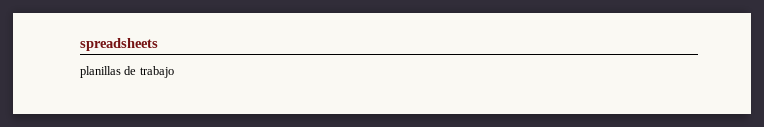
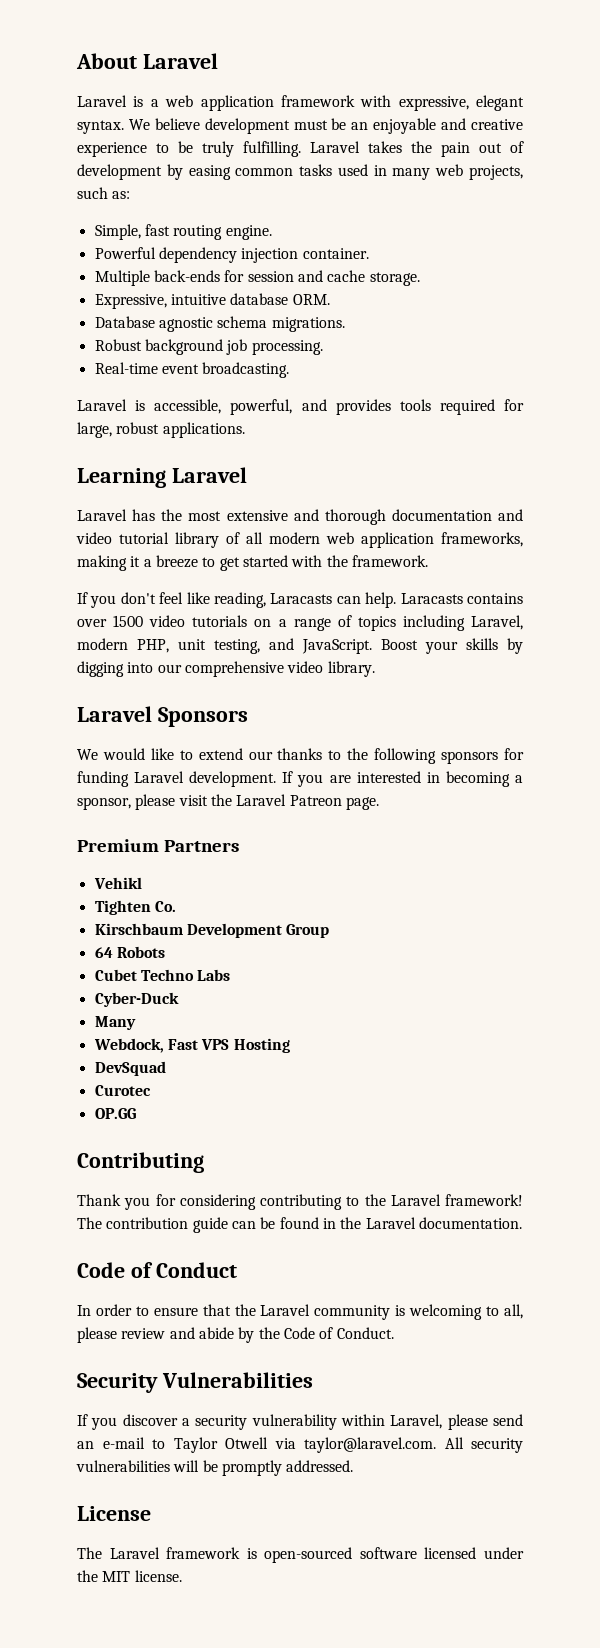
- spreadsheets
- planillas de trabajo
+ About Laravel
+ Laravel is a web application framework with expressive, elegant syntax. We believe development must be an enjoyable and creative experience to be truly fulfilling. Laravel takes the pain out of development by easing common tasks used in many web projects, such as:
+ Simple, fast routing engine.
+ Powerful dependency injection container.
+ Multiple back-ends for session and cache storage.
+ Expressive, intuitive database ORM.
+ Database agnostic schema migrations.
+ Robust background job processing.
+ Real-time event broadcasting.
+ Laravel is accessible, powerful, and provides tools required for large, robust applications.
+ Learning Laravel
+ Laravel has the most extensive and thorough documentation and video tutorial library of all modern web application frameworks, making it a breeze to get started with the framework.
+ If you don't feel like reading, Laracasts can help. Laracasts contains over 1500 video tutorials on a range of topics including Laravel, modern PHP, unit testing, and JavaScript. Boost your skills by digging into our comprehensive video library.
+ Laravel Sponsors
+ We would like to extend our thanks to the following sponsors for funding Laravel development. If you are interested in becoming a sponsor, please visit the Laravel Patreon page.
+ Premium Partners
+ Vehikl
+ Tighten Co.
+ Kirschbaum Development Group
+ 64 Robots
+ Cubet Techno Labs
+ Cyber-Duck
+ Many
+ Webdock, Fast VPS Hosting
+ DevSquad
+ Curotec
+ OP.GG
+ Contributing
+ Thank you for considering contributing to the Laravel framework! The contribution guide can be found in the Laravel documentation.
+ Code of Conduct
+ In order to ensure that the Laravel community is welcoming to all, please review and abide by the Code of Conduct.
+ Security Vulnerabilities
+ If you discover a security vulnerability within Laravel, please send an e-mail to Taylor Otwell via taylor@laravel.com. All security vulnerabilities will be promptly addressed.
+ License
+ The Laravel framework is open-sourced software licensed under the MIT license.

